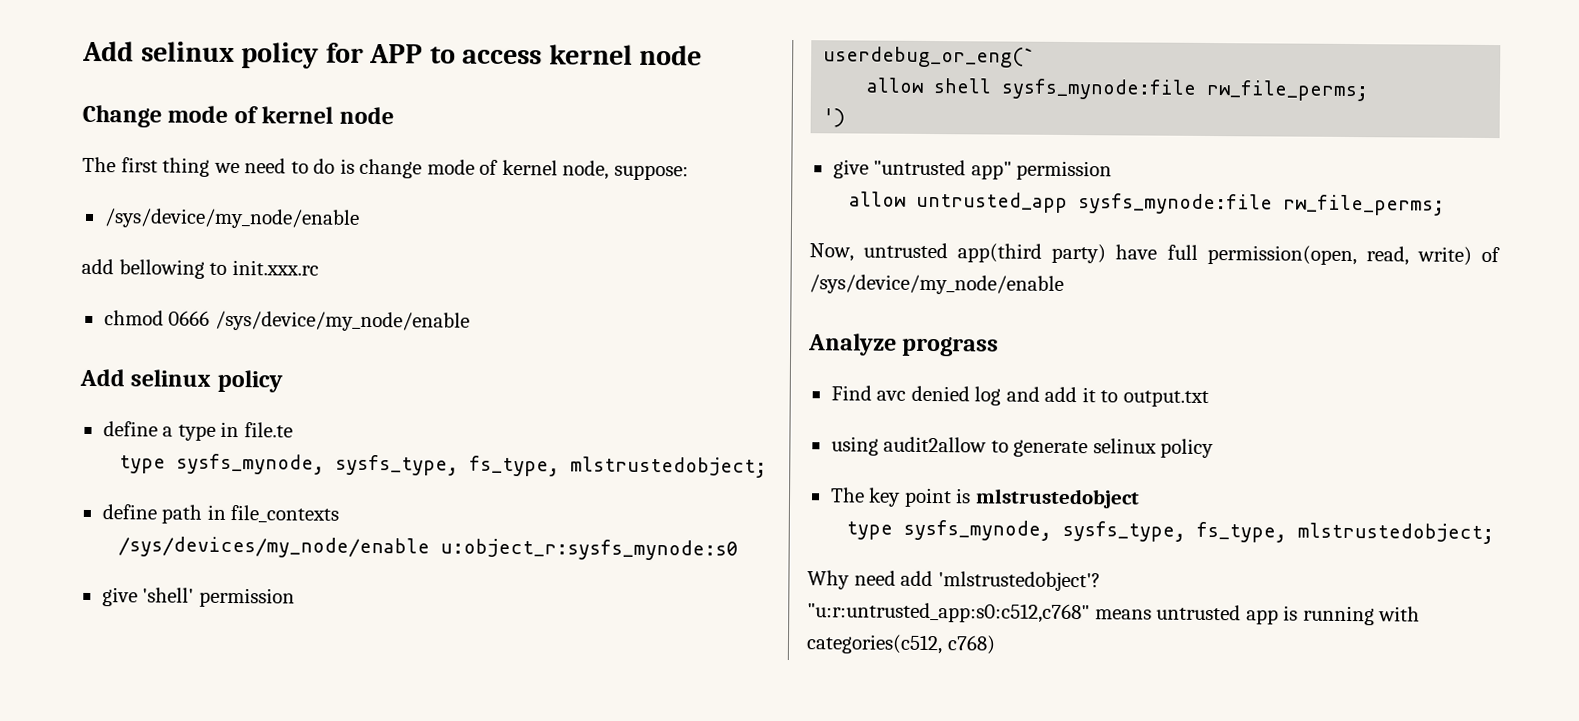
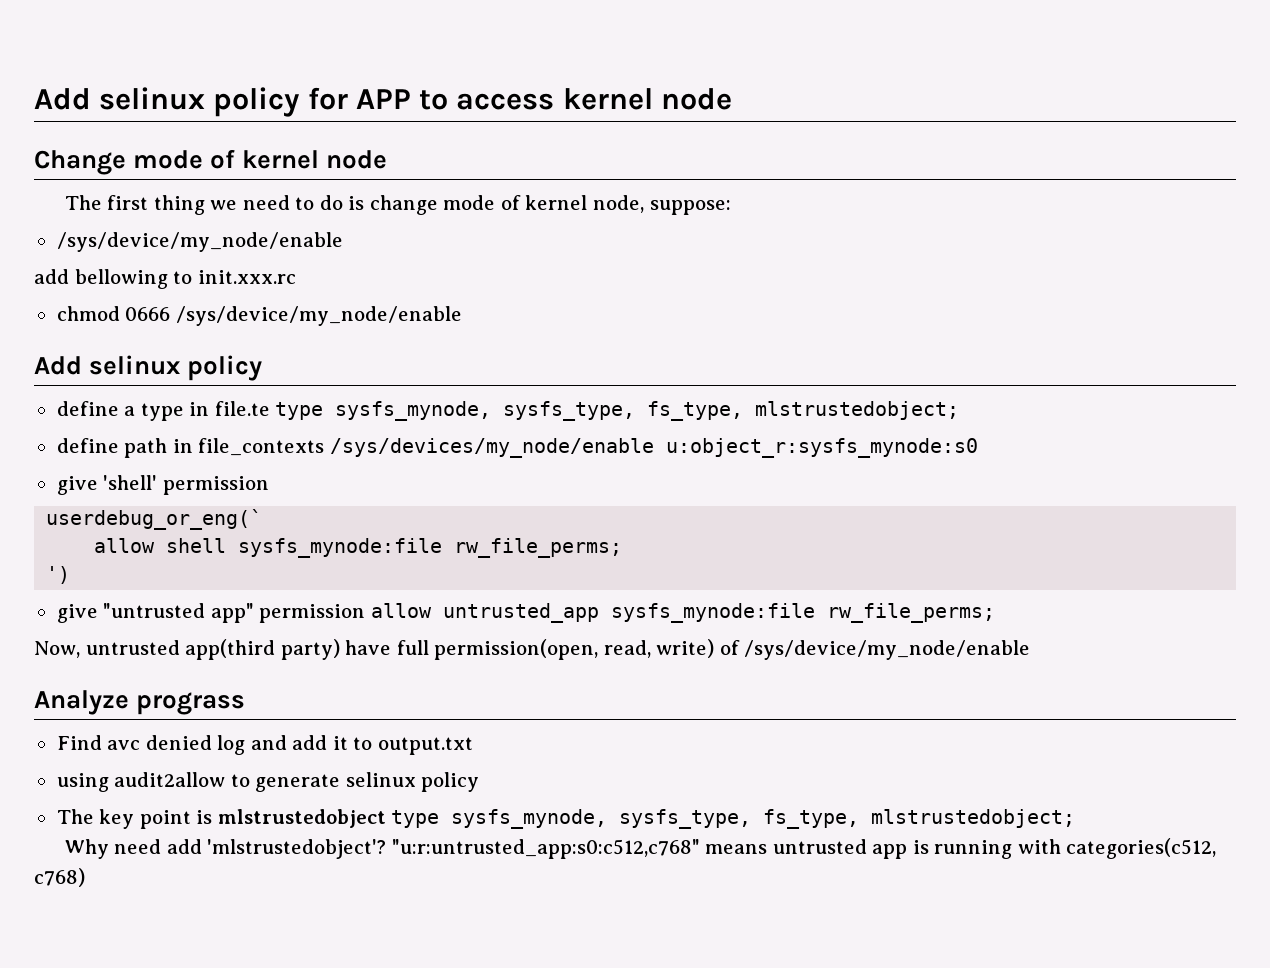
- define a type in file.te
- type sysfs_mynode, sysfs_type, fs_type, mlstrustedobject;
+ define a type in file.te type sysfs_mynode, sysfs_type, fs_type, mlstrustedobject;
- define path in file_contexts
- /sys/devices/my_node/enable u:object_r:sysfs_mynode:s0
+ define path in file_contexts /sys/devices/my_node/enable u:object_r:sysfs_mynode:s0
- give "untrusted app" permission
- allow untrusted_app sysfs_mynode:file rw_file_perms;
+ give "untrusted app" permission allow untrusted_app sysfs_mynode:file rw_file_perms;
- The key point is mlstrustedobject
- type sysfs_mynode, sysfs_type, fs_type, mlstrustedobject;
+ The key point is mlstrustedobject type sysfs_mynode, sysfs_type, fs_type, mlstrustedobject;
- Why need add 'mlstrustedobject'?
- "u:r:untrusted_app:s0:c512,c768" means untrusted app is running with categories(c512, c768)
+ Why need add 'mlstrustedobject'? "u:r:untrusted_app:s0:c512,c768" means untrusted app is running with categories(c512, c768)

